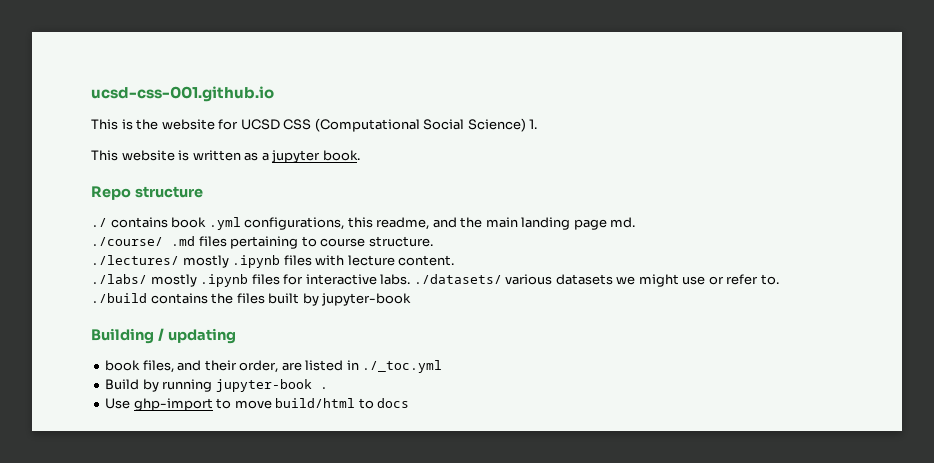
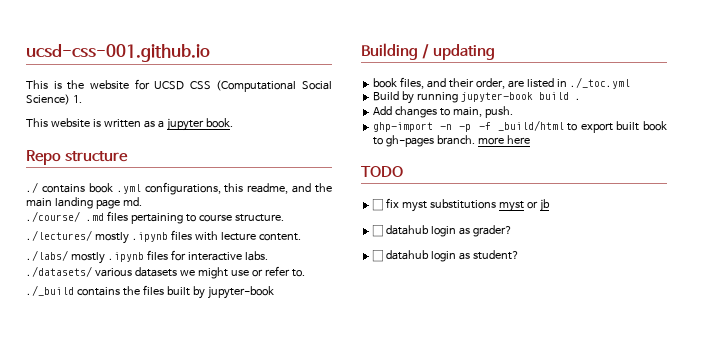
- ./build contains the files built by jupyter-book
+ ./_build contains the files built by jupyter-book
- Build by running jupyter-book .
+ Build by running jupyter-book build .
- Use ghp-import to move build/html to docs
+ Add changes to main, push.
+ ghp-import -n -p -f _build/html to export built book to gh-pages branch. more here
+ TODO
+ ☐ fix myst substitutions myst or jb
+ ☐ datahub login as grader?
+ ☐ datahub login as student?

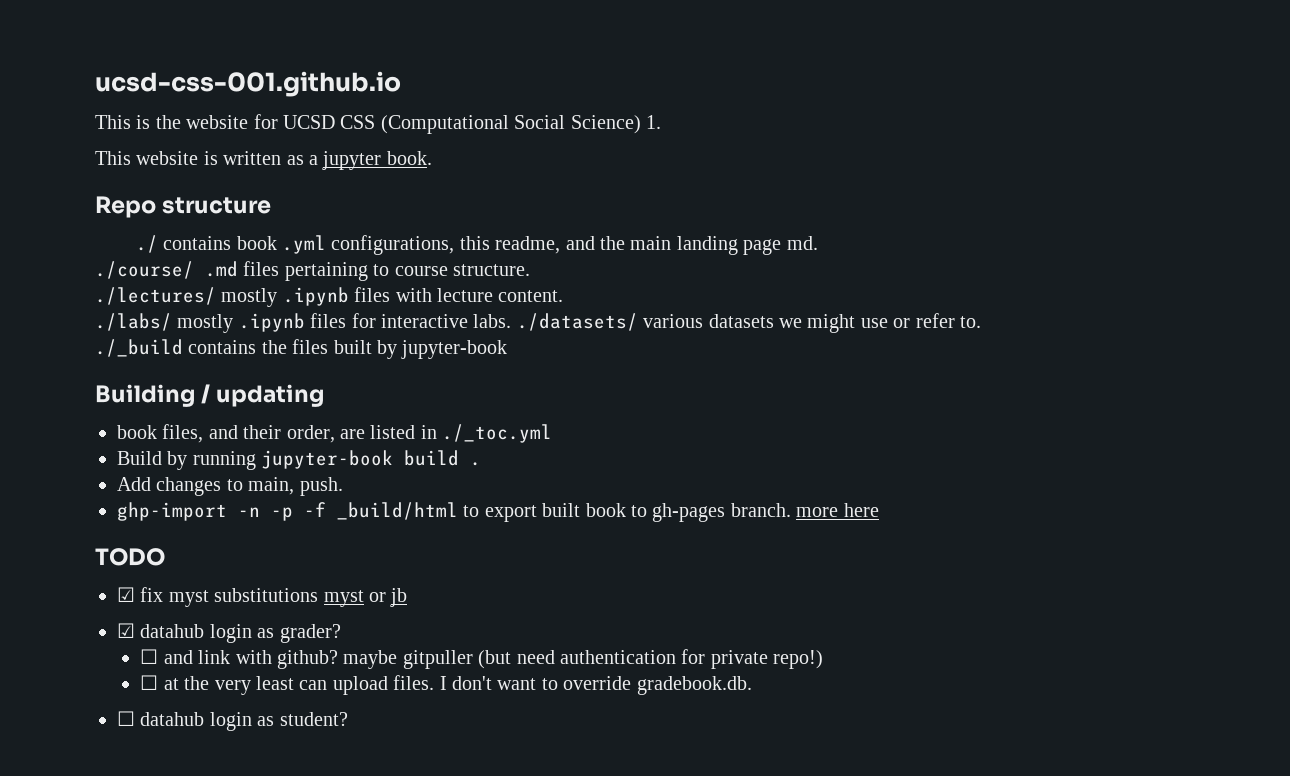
- ☐ fix myst substitutions myst or jb
+ ☑ fix myst substitutions myst or jb
- ☐ datahub login as grader?
+ ☑ datahub login as grader?
+ ☐ and link with github? maybe gitpuller (but need authentication for private repo!)
+ ☐ at the very least can upload files. I don't want to override gradebook.db.

